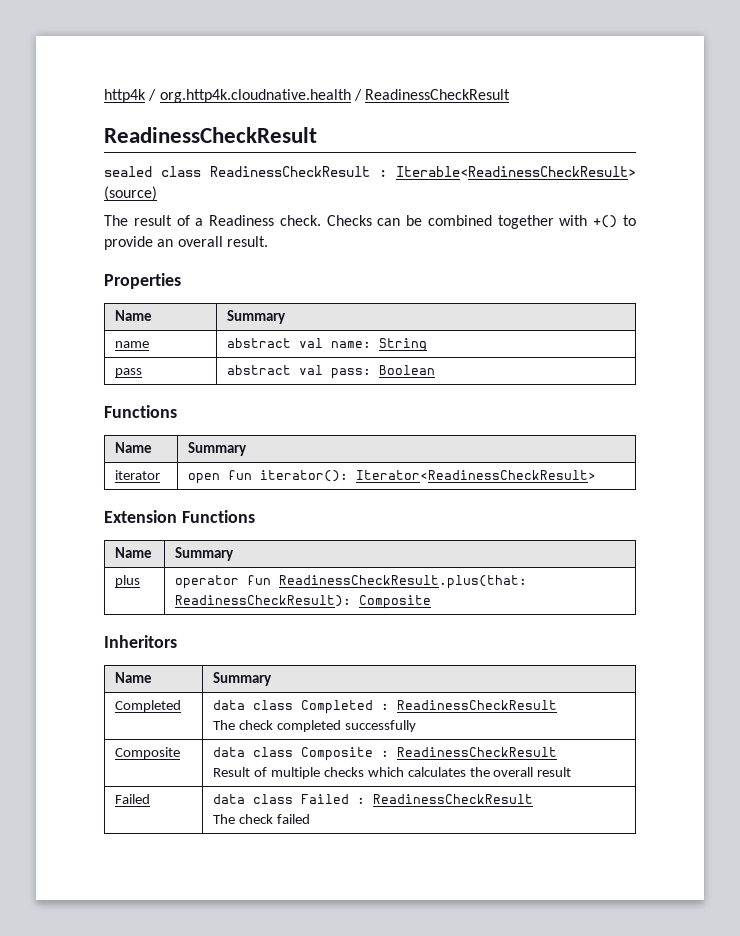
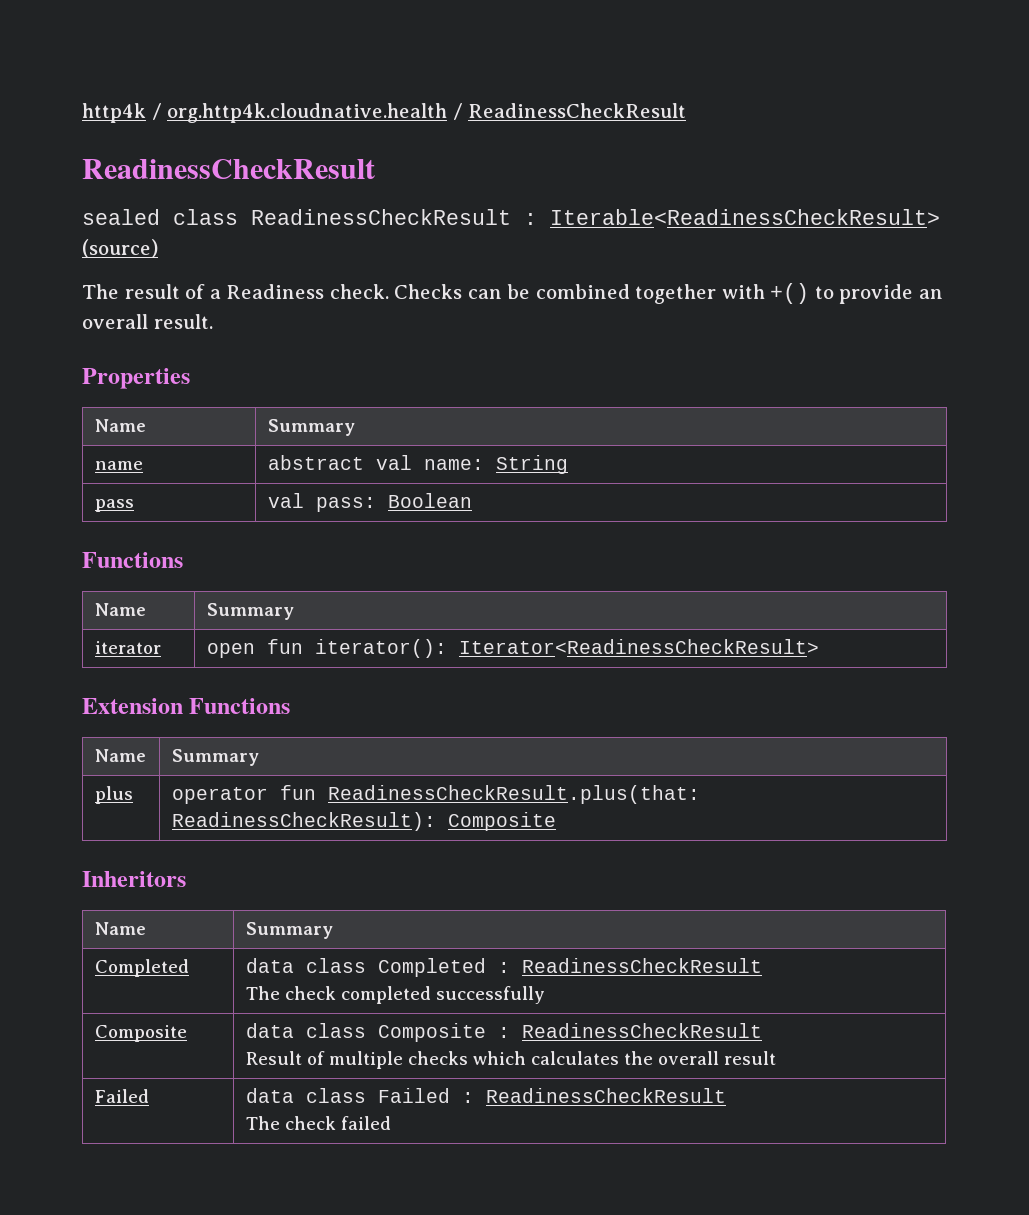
- pass | abstract val pass: Boolean
+ pass | val pass: Boolean

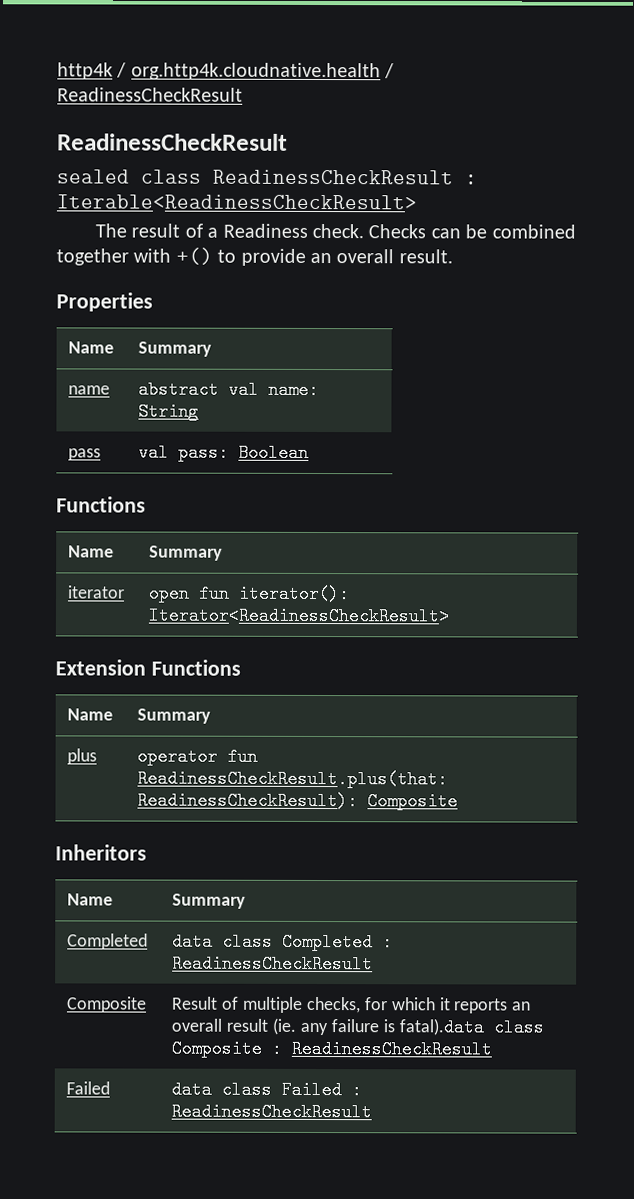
- sealed class ReadinessCheckResult : Iterable<ReadinessCheckResult> (source)
+ sealed class ReadinessCheckResult : Iterable<ReadinessCheckResult>
  Completed | data class Completed : ReadinessCheckResult
- The check completed successfully
- Composite | data class Composite : ReadinessCheckResult
- Result of multiple checks which calculates the overall result
+ Composite | Result of multiple checks, for which it reports an overall result (ie. any failure is fatal).data class Composite : ReadinessCheckResult
  Failed | data class Failed : ReadinessCheckResult
- The check failed

